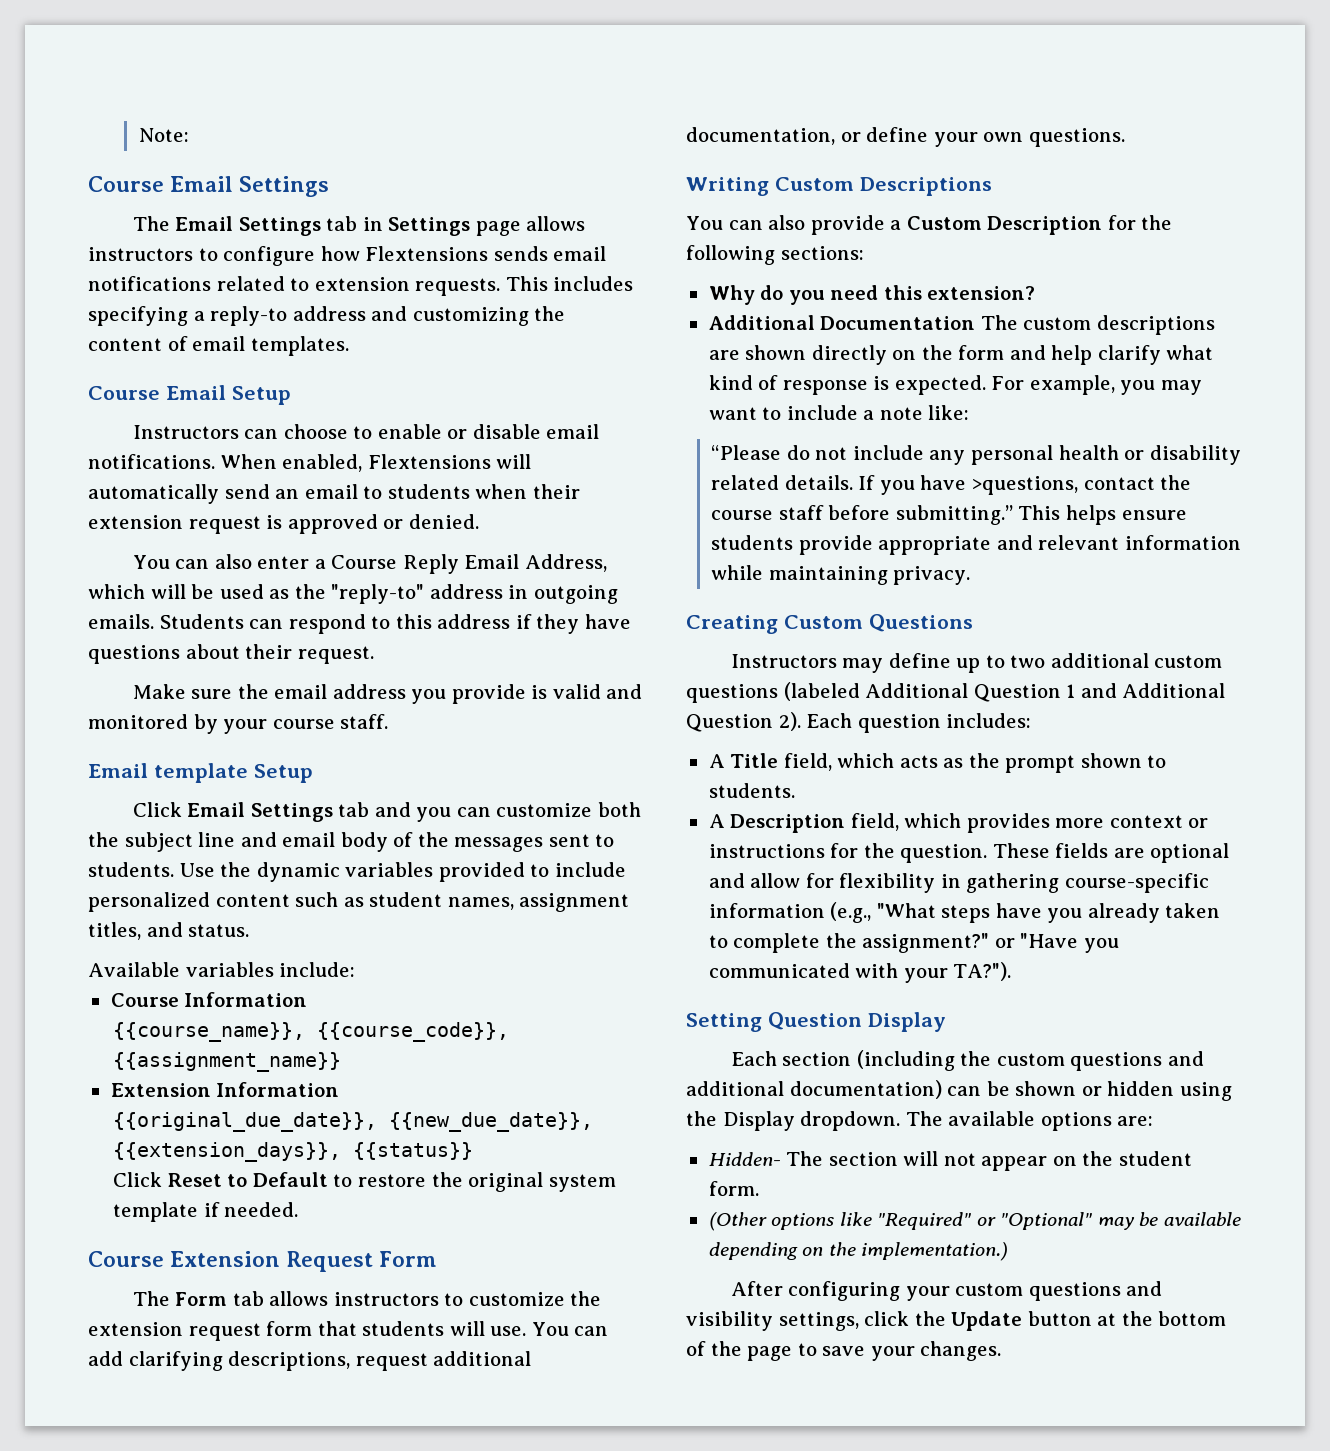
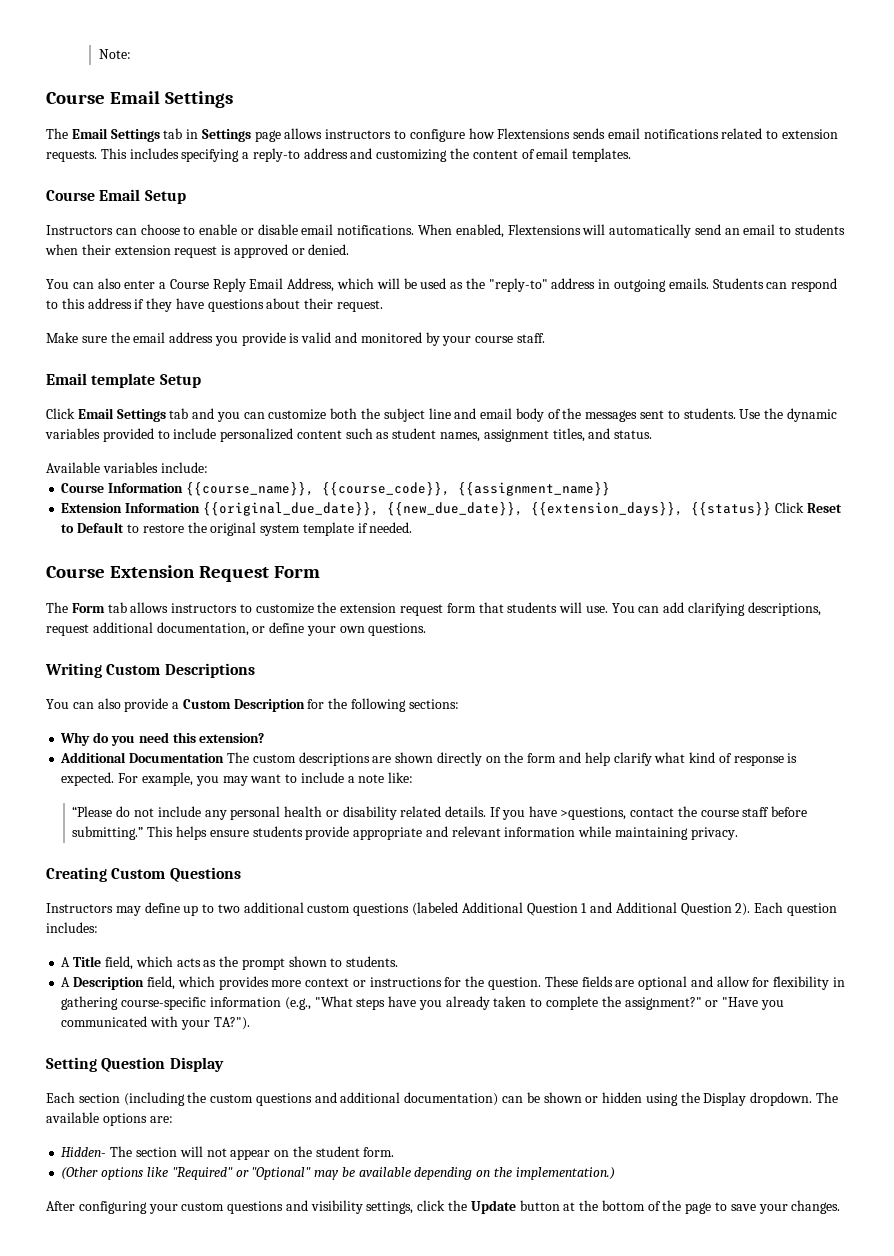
- Course Information
- {{course_name}}, {{course_code}}, {{assignment_name}}
+ Course Information {{course_name}}, {{course_code}}, {{assignment_name}}
- Extension Information
- {{original_due_date}}, {{new_due_date}}, {{extension_days}}, {{status}}
- Click Reset to Default to restore the original system template if needed.
+ Extension Information {{original_due_date}}, {{new_due_date}}, {{extension_days}}, {{status}} Click Reset to Default to restore the original system template if needed.

